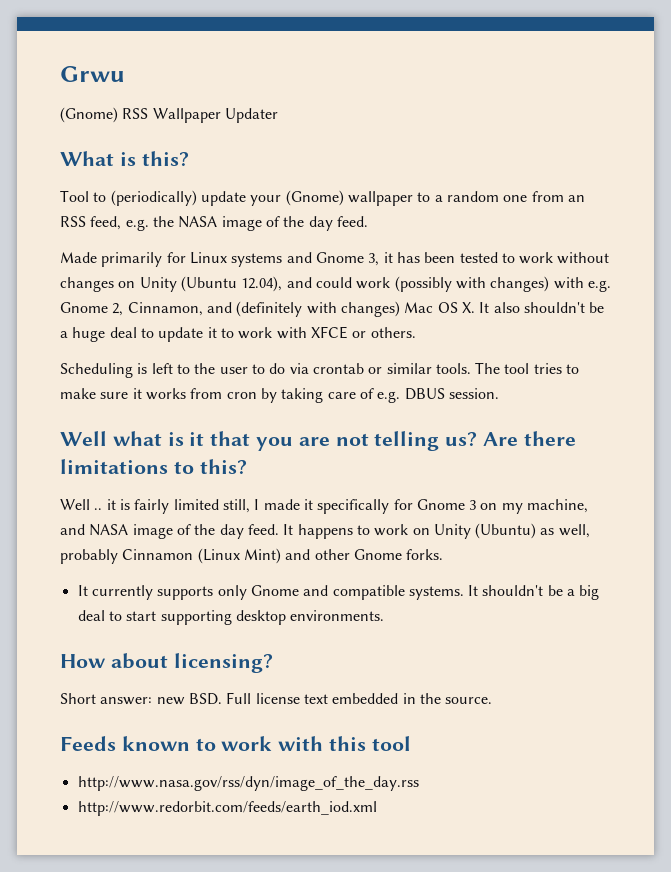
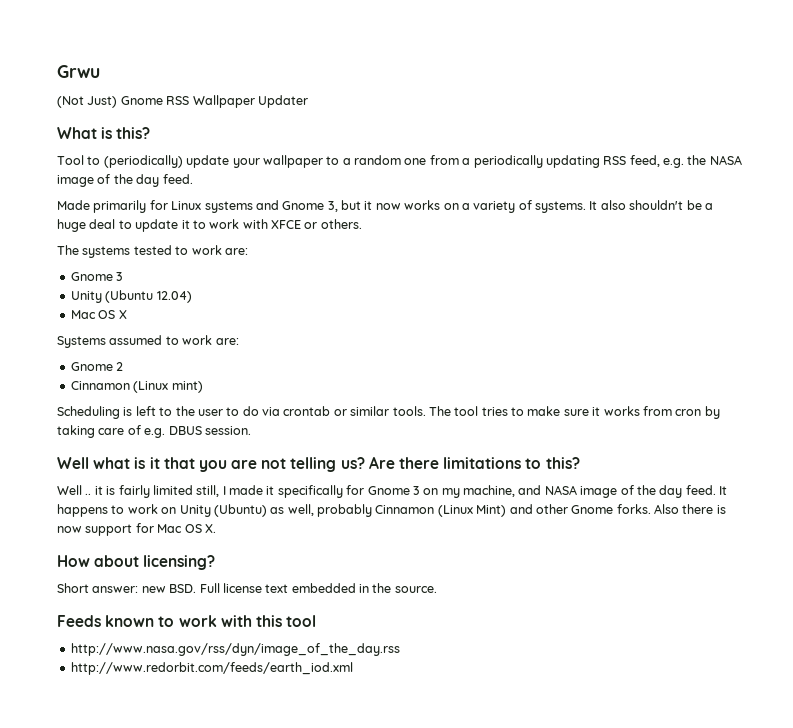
- (Gnome) RSS Wallpaper Updater
+ (Not Just) Gnome RSS Wallpaper Updater
- Tool to (periodically) update your (Gnome) wallpaper to a random one from an RSS feed, e.g. the NASA image of the day feed.
+ Tool to (periodically) update your wallpaper to a random one from a periodically updating RSS feed, e.g. the NASA image of the day feed.
- Made primarily for Linux systems and Gnome 3, it has been tested to work without changes on Unity (Ubuntu 12.04), and could work (possibly with changes) with e.g. Gnome 2, Cinnamon, and (definitely with changes) Mac OS X. It also shouldn't be a huge deal to update it to work with XFCE or others.
+ Made primarily for Linux systems and Gnome 3, but it now works on a variety of systems. It also shouldn't be a huge deal to update it to work with XFCE or others.
+ The systems tested to work are:
+ Gnome 3
+ Unity (Ubuntu 12.04)
+ Mac OS X
+ Systems assumed to work are:
+ Gnome 2
+ Cinnamon (Linux mint)
- It happens to work on Unity (Ubuntu) as well, probably Cinnamon (Linux Mint) and other Gnome forks.
- It currently supports only Gnome and compatible systems. It shouldn't be a big deal to start supporting desktop environments.
+ It happens to work on Unity (Ubuntu) as well, probably Cinnamon (Linux Mint) and other Gnome forks. Also there is now support for Mac OS X.

